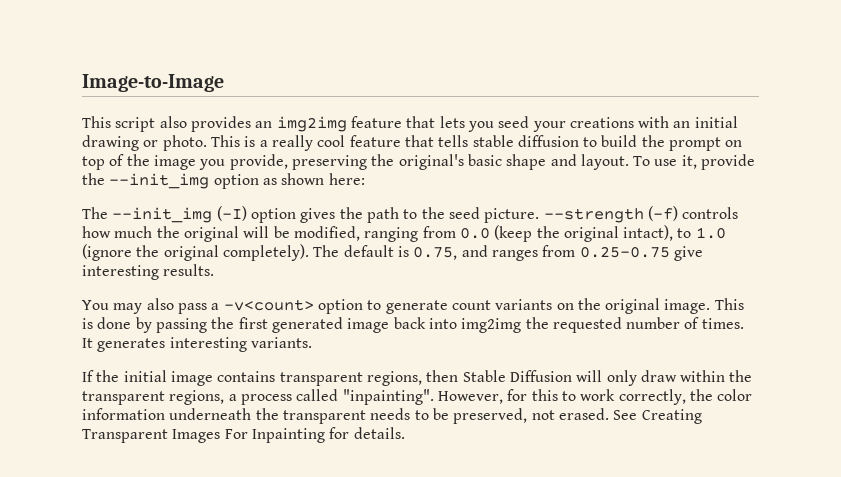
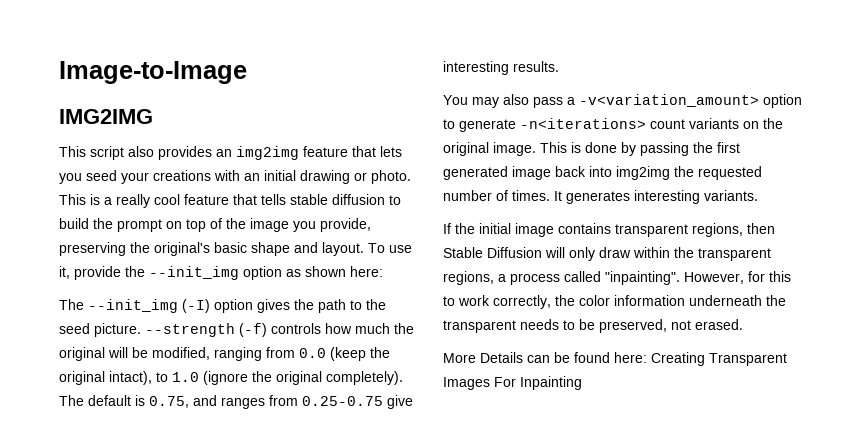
+ IMG2IMG
- You may also pass a -v<count> option to generate count variants on the original image.
+ You may also pass a -v<variation_amount> option to generate -n<iterations> count variants on the original image.
- However, for this to work correctly, the color information underneath the transparent needs to be preserved, not erased. See Creating Transparent Images For Inpainting for details.
+ However, for this to work correctly, the color information underneath the transparent needs to be preserved, not erased.
+ More Details can be found here: Creating Transparent Images For Inpainting

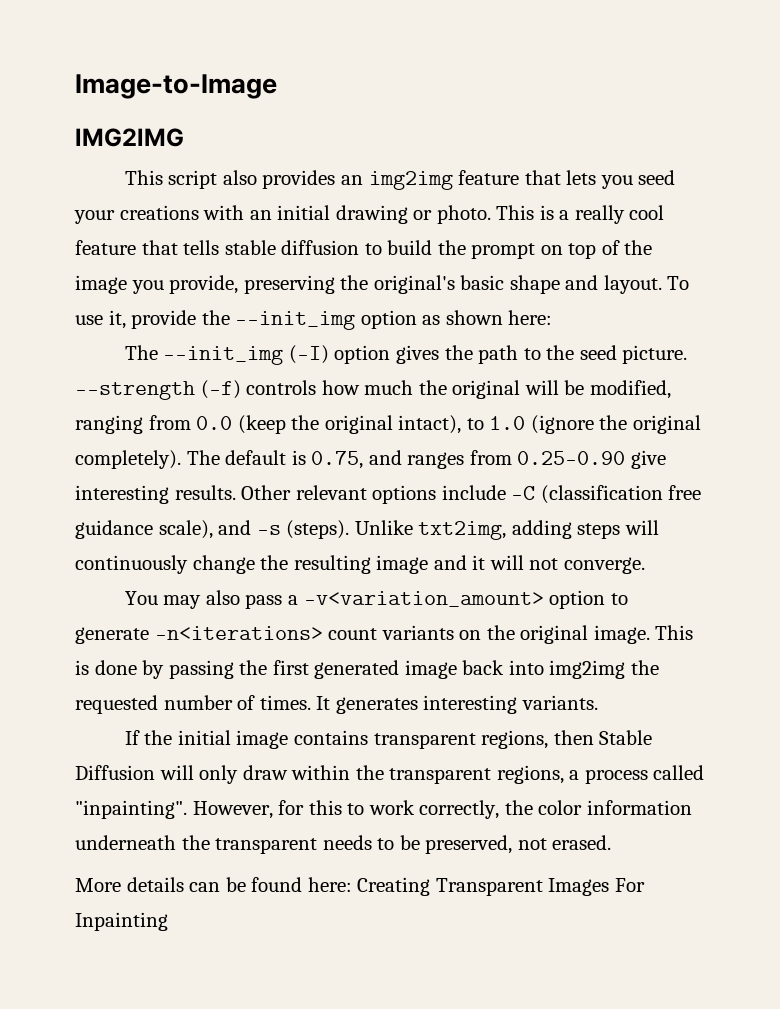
- The default is 0.75, and ranges from 0.25-0.75 give interesting results.
+ The default is 0.75, and ranges from 0.25-0.90 give interesting results. Other relevant options include -C (classification free guidance scale), and -s (steps). Unlike txt2img, adding steps will continuously change the resulting image and it will not converge.
- More Details can be found here: Creating Transparent Images For Inpainting
+ More details can be found here: Creating Transparent Images For Inpainting

